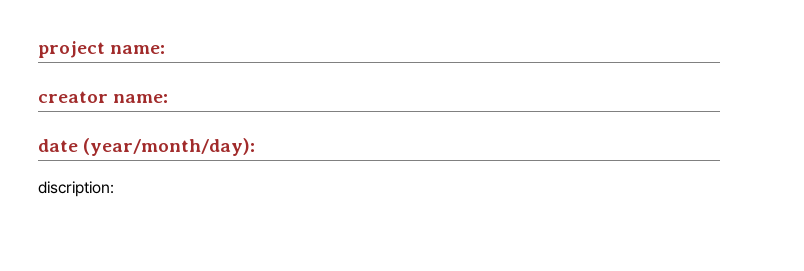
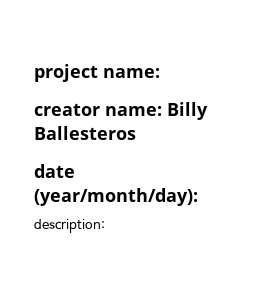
- creator name:
+ creator name: Billy Ballesteros
- discription:
+ description:

